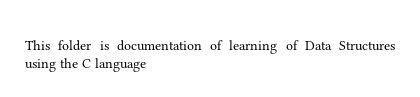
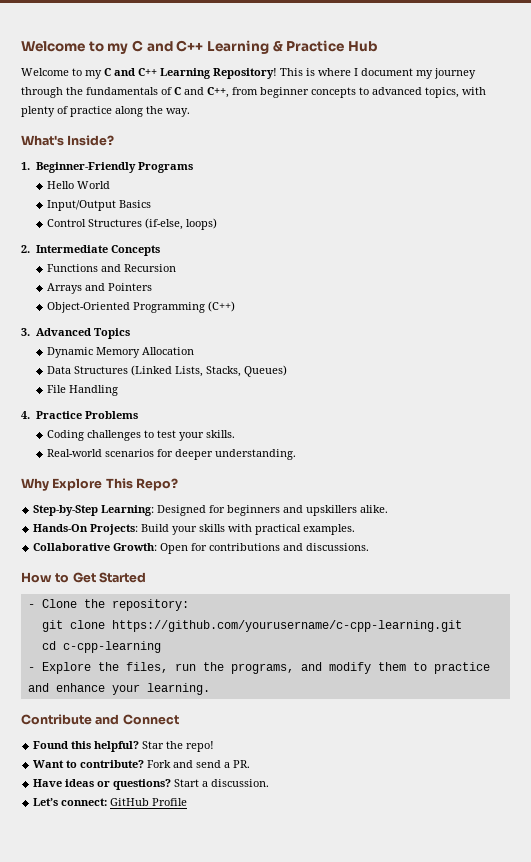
- This folder is documentation of learning of Data Structures using the C language
+ Welcome to my C and C++ Learning & Practice Hub
+ Welcome to my C and C++ Learning Repository! This is where I document my journey through the fundamentals of C and C++, from beginner concepts to advanced topics, with plenty of practice along the way.
+ What's Inside?
+ 1. Beginner-Friendly Programs
+ Hello World
+ Input/Output Basics
+ Control Structures (if-else, loops)
+ 2. Intermediate Concepts
+ Functions and Recursion
+ Arrays and Pointers
+ Object-Oriented Programming (C++)
+ 3. Advanced Topics
+ Dynamic Memory Allocation
+ Data Structures (Linked Lists, Stacks, Queues)
+ File Handling
+ 4. Practice Problems
+ Coding challenges to test your skills.
+ Real-world scenarios for deeper understanding.
+ Why Explore This Repo?
+ Step-by-Step Learning: Designed for beginners and upskillers alike.
+ Hands-On Projects: Build your skills with practical examples.
+ Collaborative Growth: Open for contributions and discussions.
+ How to Get Started
+ - Clone the repository:
+ git clone https://github.com/yourusername/c-cpp-learning.git
+ cd c-cpp-learning
+ - Explore the files, run the programs, and modify them to practice and enhance your learning.
+ Contribute and Connect
+ Found this helpful? Star the repo!
+ Want to contribute? Fork and send a PR.
+ Have ideas or questions? Start a discussion.
+ Let’s connect: GitHub Profile

